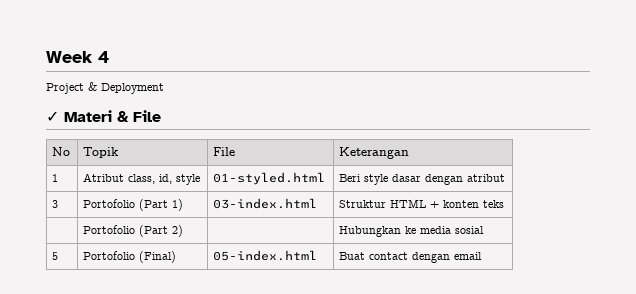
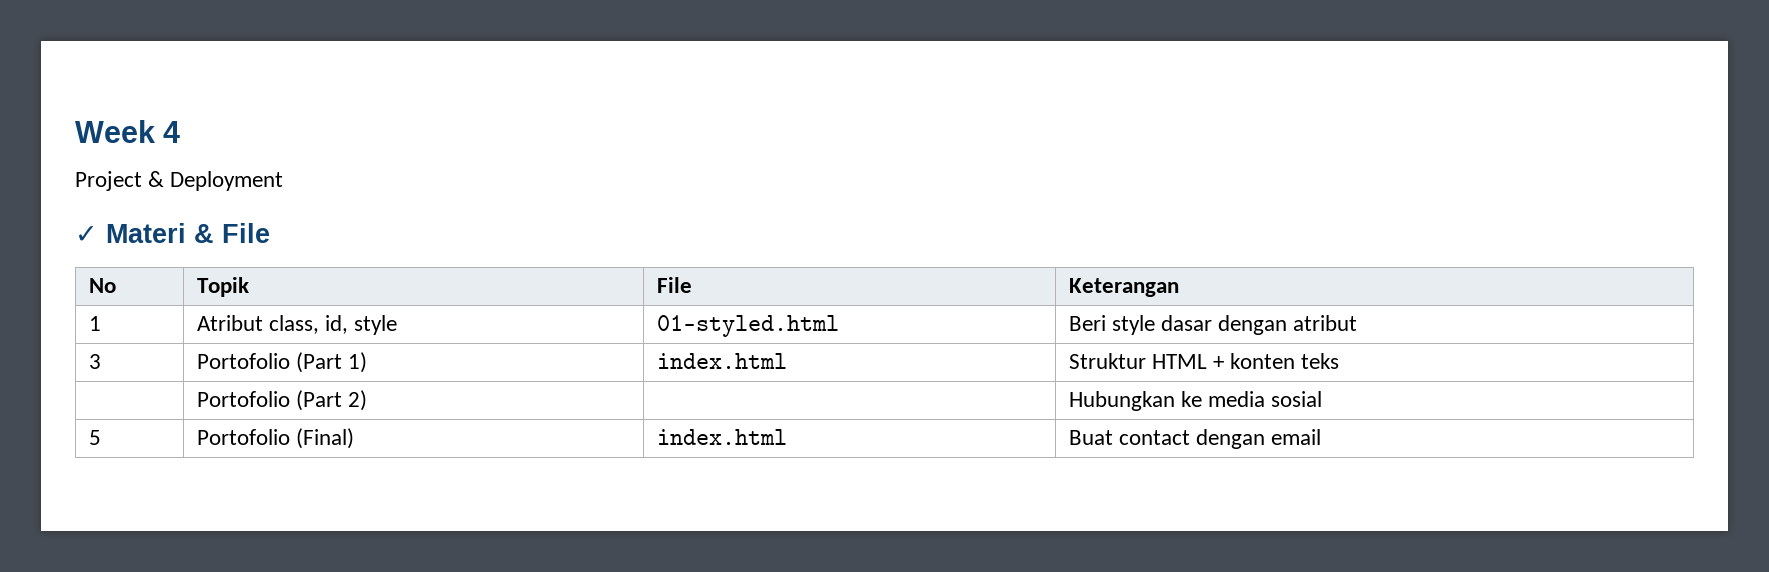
- 3 | Portofolio (Part 1) | 03-index.html | Struktur HTML + konten teks
+ 3 | Portofolio (Part 1) | index.html | Struktur HTML + konten teks
- 5 | Portofolio (Final) | 05-index.html | Buat contact dengan email
+ 5 | Portofolio (Final) | index.html | Buat contact dengan email

